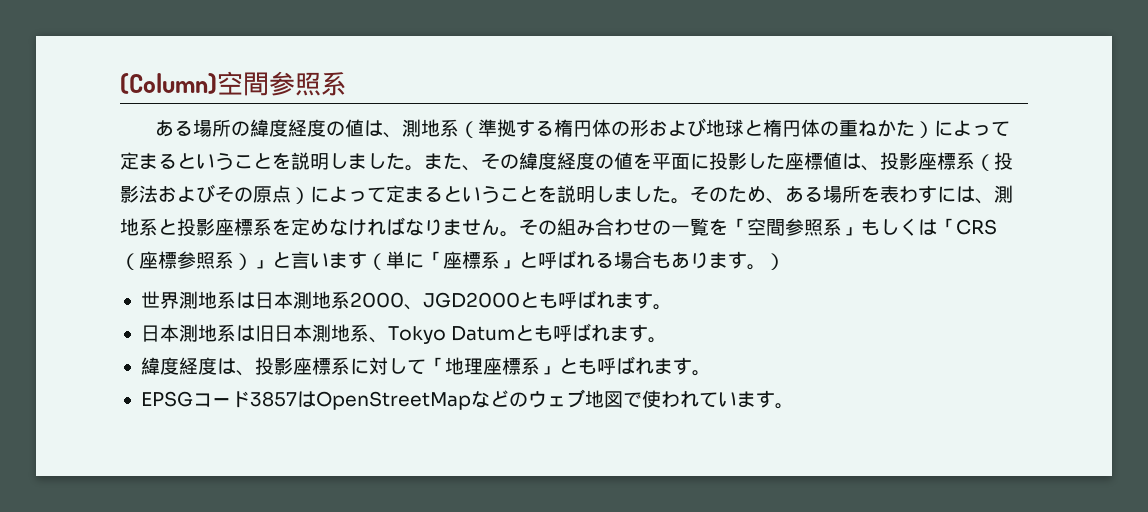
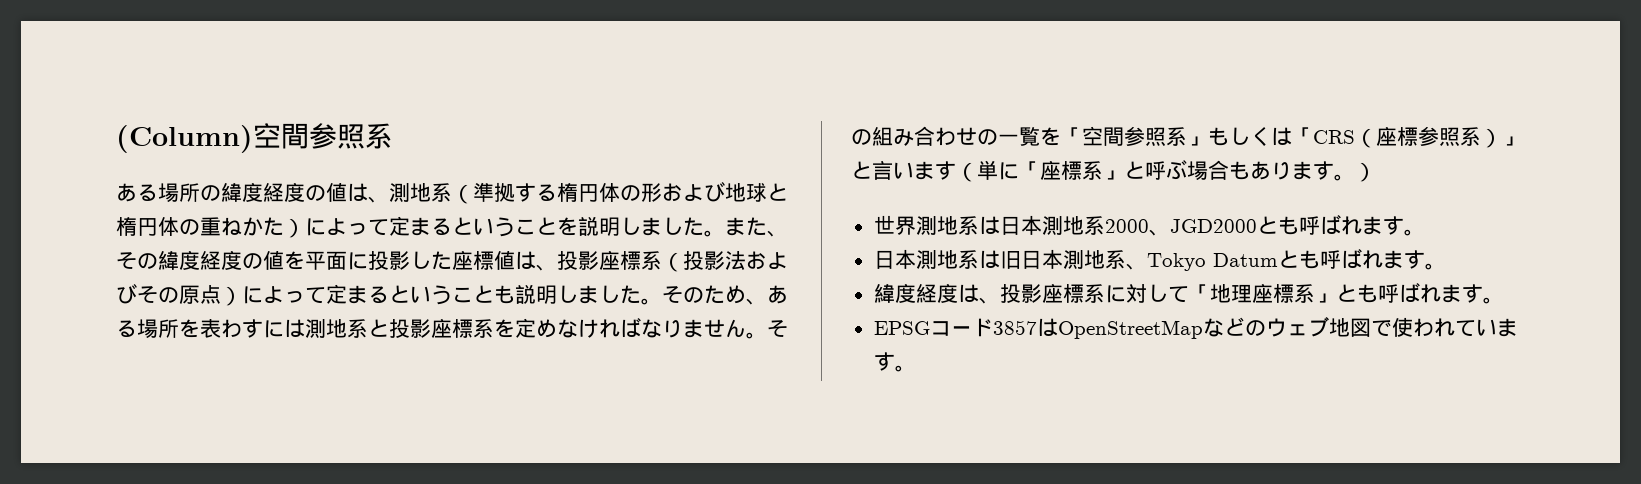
- また、その緯度経度の値を平面に投影した座標値は、投影座標系（投影法およびその原点）によって定まるということを説明しました。
+ また、その緯度経度の値を平面に投影した座標値は、投影座標系（投影法およびその原点）によって定まるということも説明しました。
- そのため、ある場所を表わすには、測地系と投影座標系を定めなければなりません。
+ そのため、ある場所を表わすには測地系と投影座標系を定めなければなりません。
- その組み合わせの一覧を「空間参照系」もしくは「CRS（座標参照系）」と言います（単に「座標系」と呼ばれる場合もあります。）
+ その組み合わせの一覧を「空間参照系」もしくは「CRS（座標参照系）」と言います（単に「座標系」と呼ぶ場合もあります。）

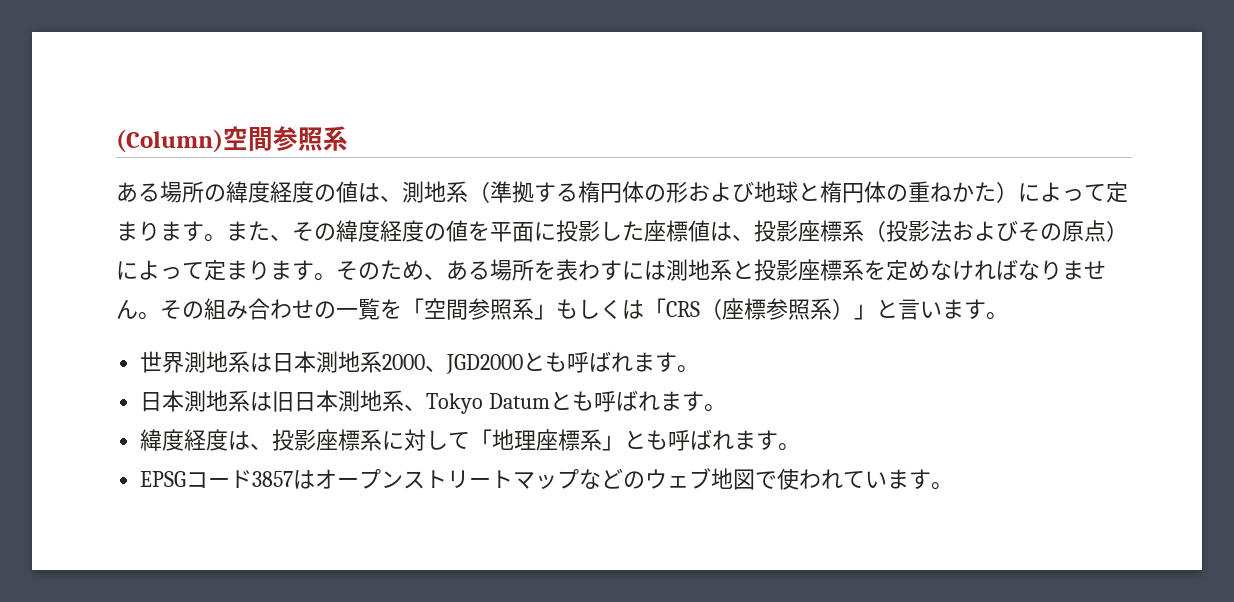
- ある場所の緯度経度の値は、測地系（準拠する楕円体の形および地球と楕円体の重ねかた）によって定まるということを説明しました。
+ ある場所の緯度経度の値は、測地系（準拠する楕円体の形および地球と楕円体の重ねかた）によって定まります。
- また、その緯度経度の値を平面に投影した座標値は、投影座標系（投影法およびその原点）によって定まるということも説明しました。
+ また、その緯度経度の値を平面に投影した座標値は、投影座標系（投影法およびその原点）によって定まります。
- その組み合わせの一覧を「空間参照系」もしくは「CRS（座標参照系）」と言います（単に「座標系」と呼ぶ場合もあります。）
+ その組み合わせの一覧を「空間参照系」もしくは「CRS（座標参照系）」と言います。
- EPSGコード3857はOpenStreetMapなどのウェブ地図で使われています。
+ EPSGコード3857はオープンストリートマップなどのウェブ地図で使われています。

